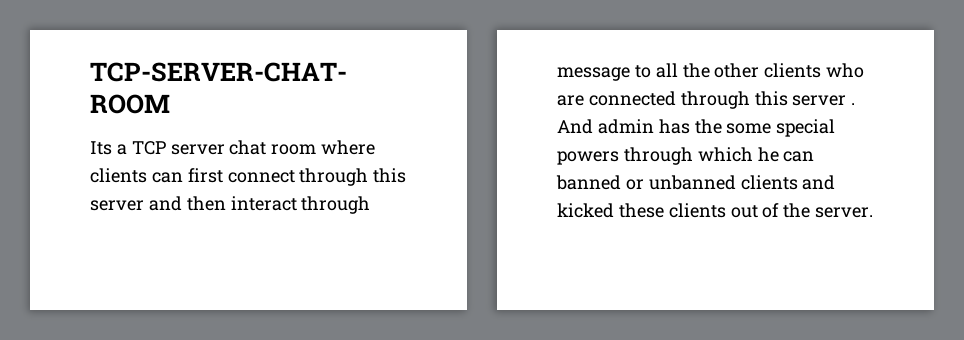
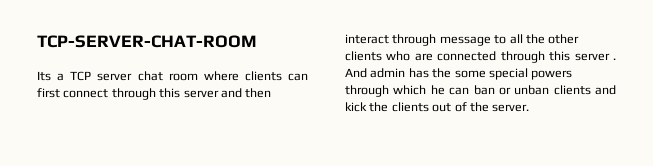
- And admin has the some special powers through which he can banned or unbanned clients and kicked these clients out of the server.
+ And admin has the some special powers through which he can ban or unban clients and kick the clients out of the server.

